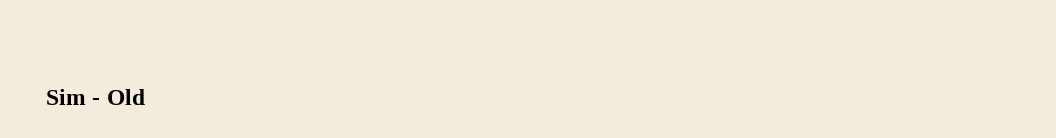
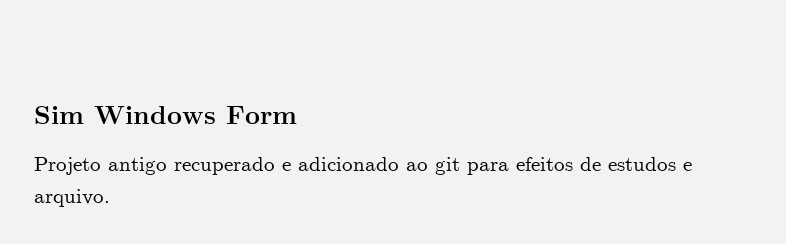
- Sim - Old
+ Sim Windows Form
+ Projeto antigo recuperado e adicionado ao git para efeitos de estudos e arquivo.

